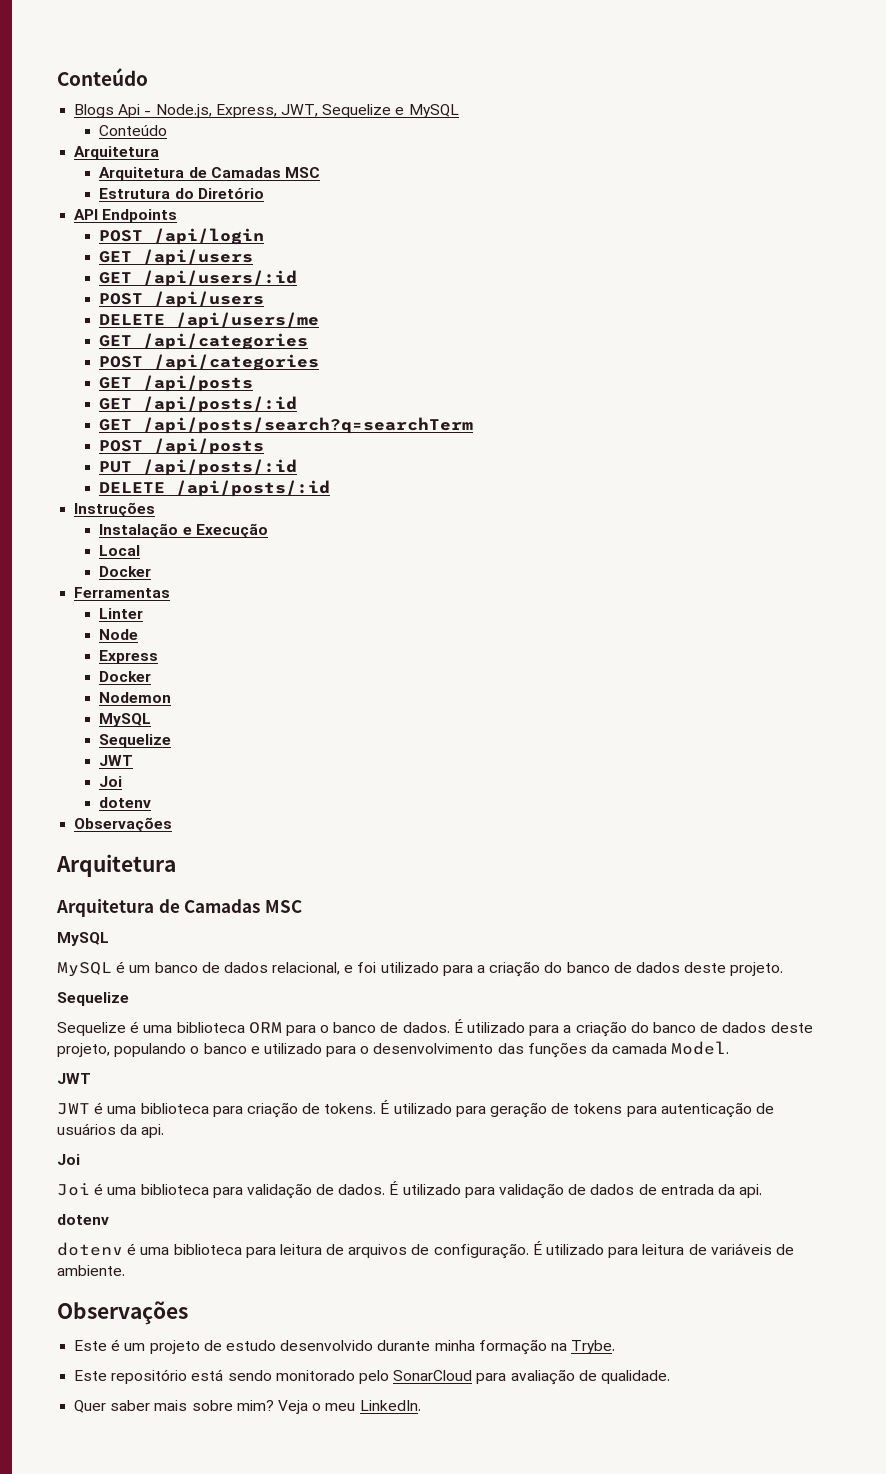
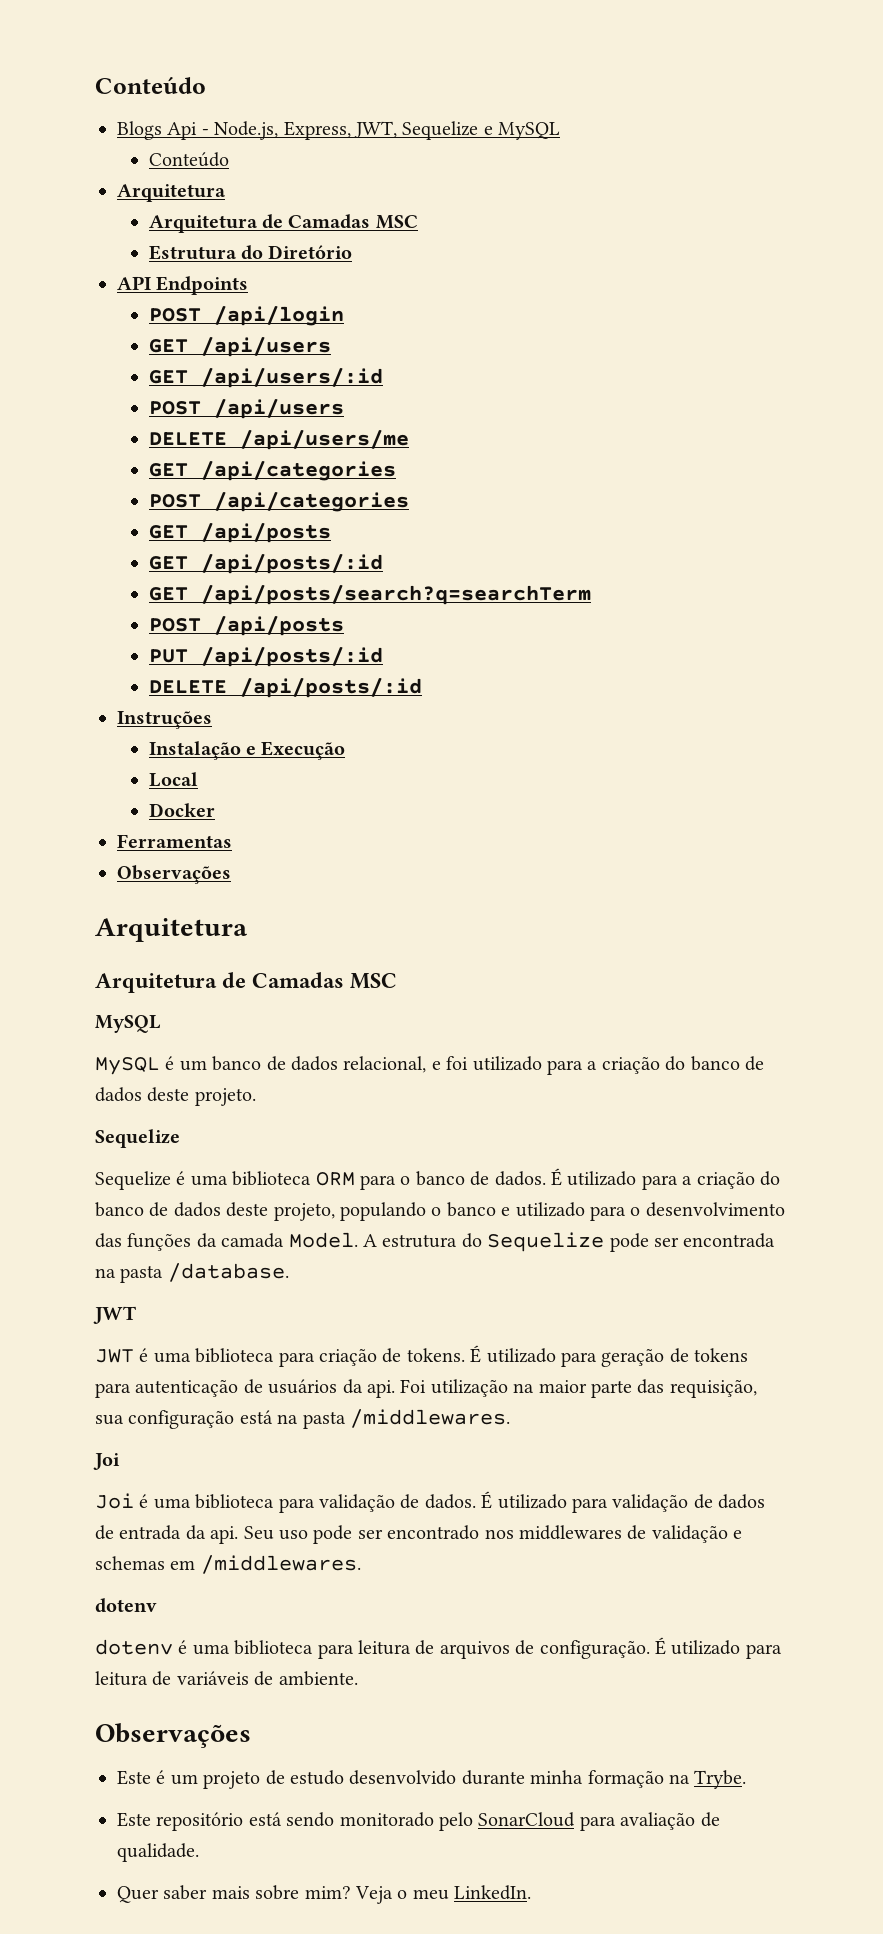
- Linter
- Node
- Express
- Docker
- Nodemon
- MySQL
- Sequelize
- JWT
- Joi
- dotenv
+ A estrutura do Sequelize pode ser encontrada na pasta /database.
+ Foi utilização na maior parte das requisição, sua configuração está na pasta /middlewares.
+ Seu uso pode ser encontrado nos middlewares de validação e schemas em /middlewares.

